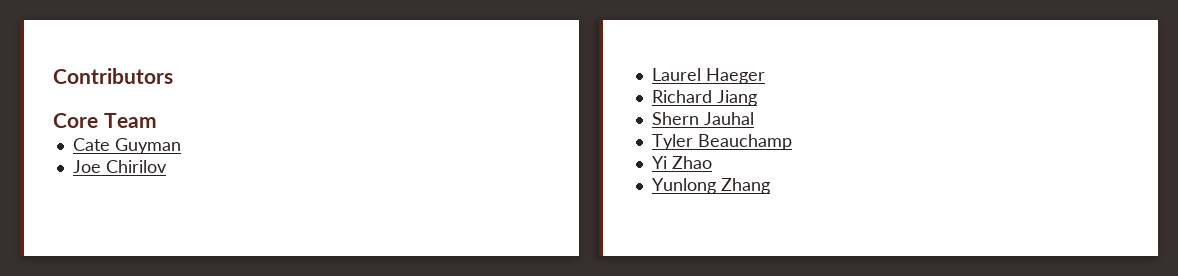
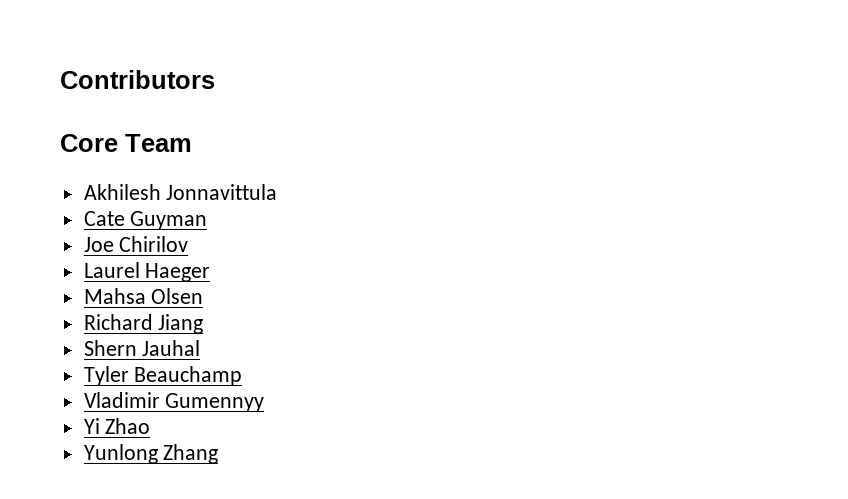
+ Akhilesh Jonnavittula
+ Mahsa Olsen
+ Vladimir Gumennyy

